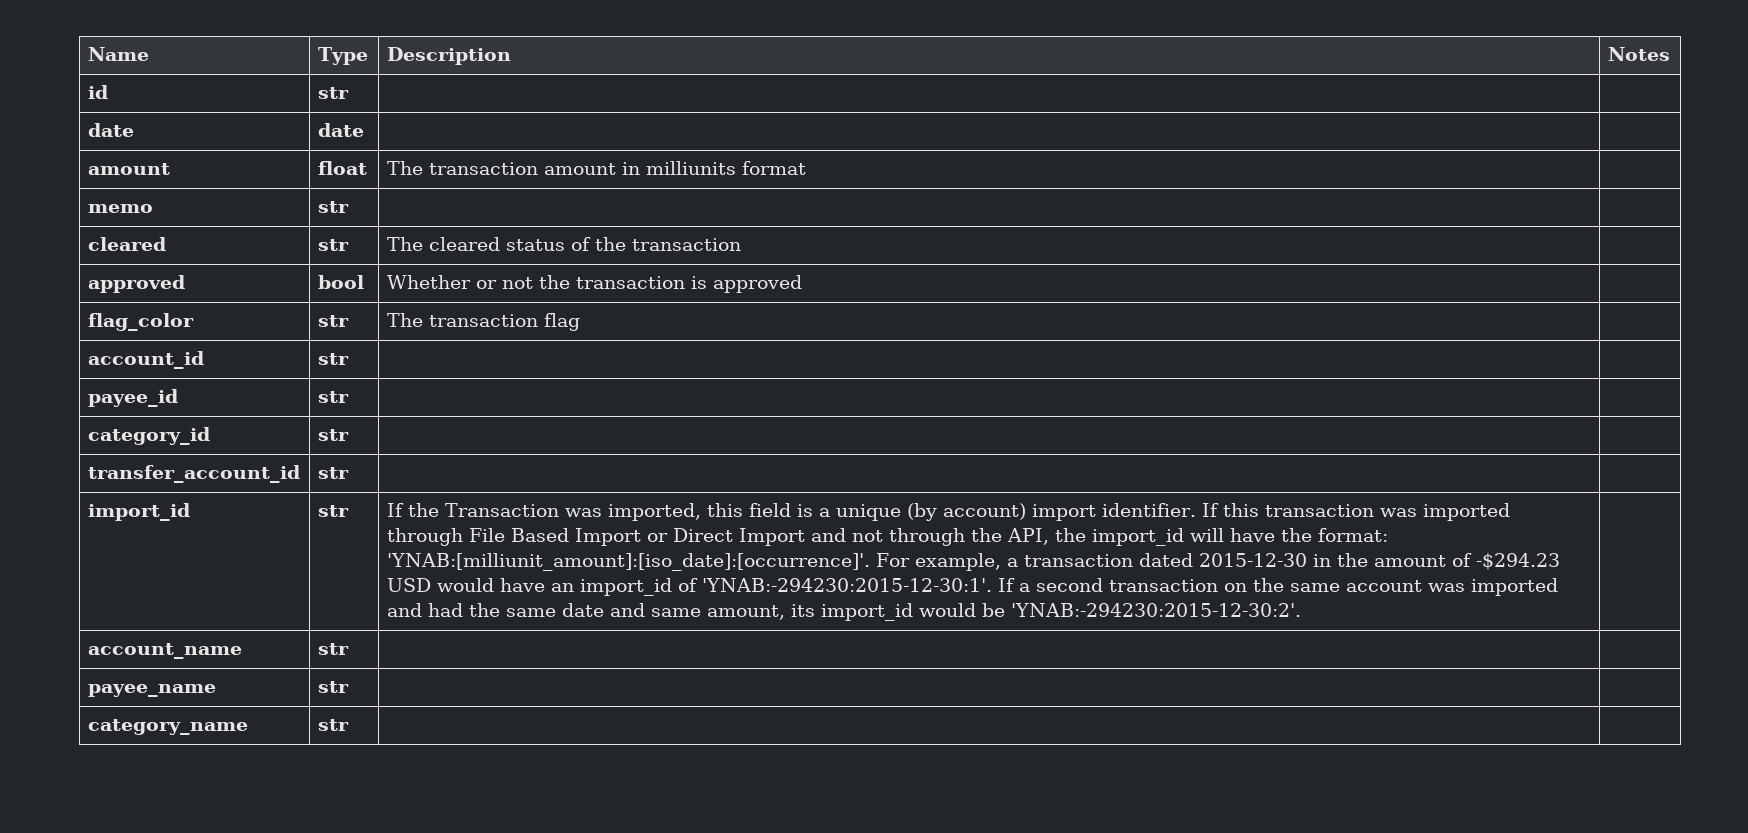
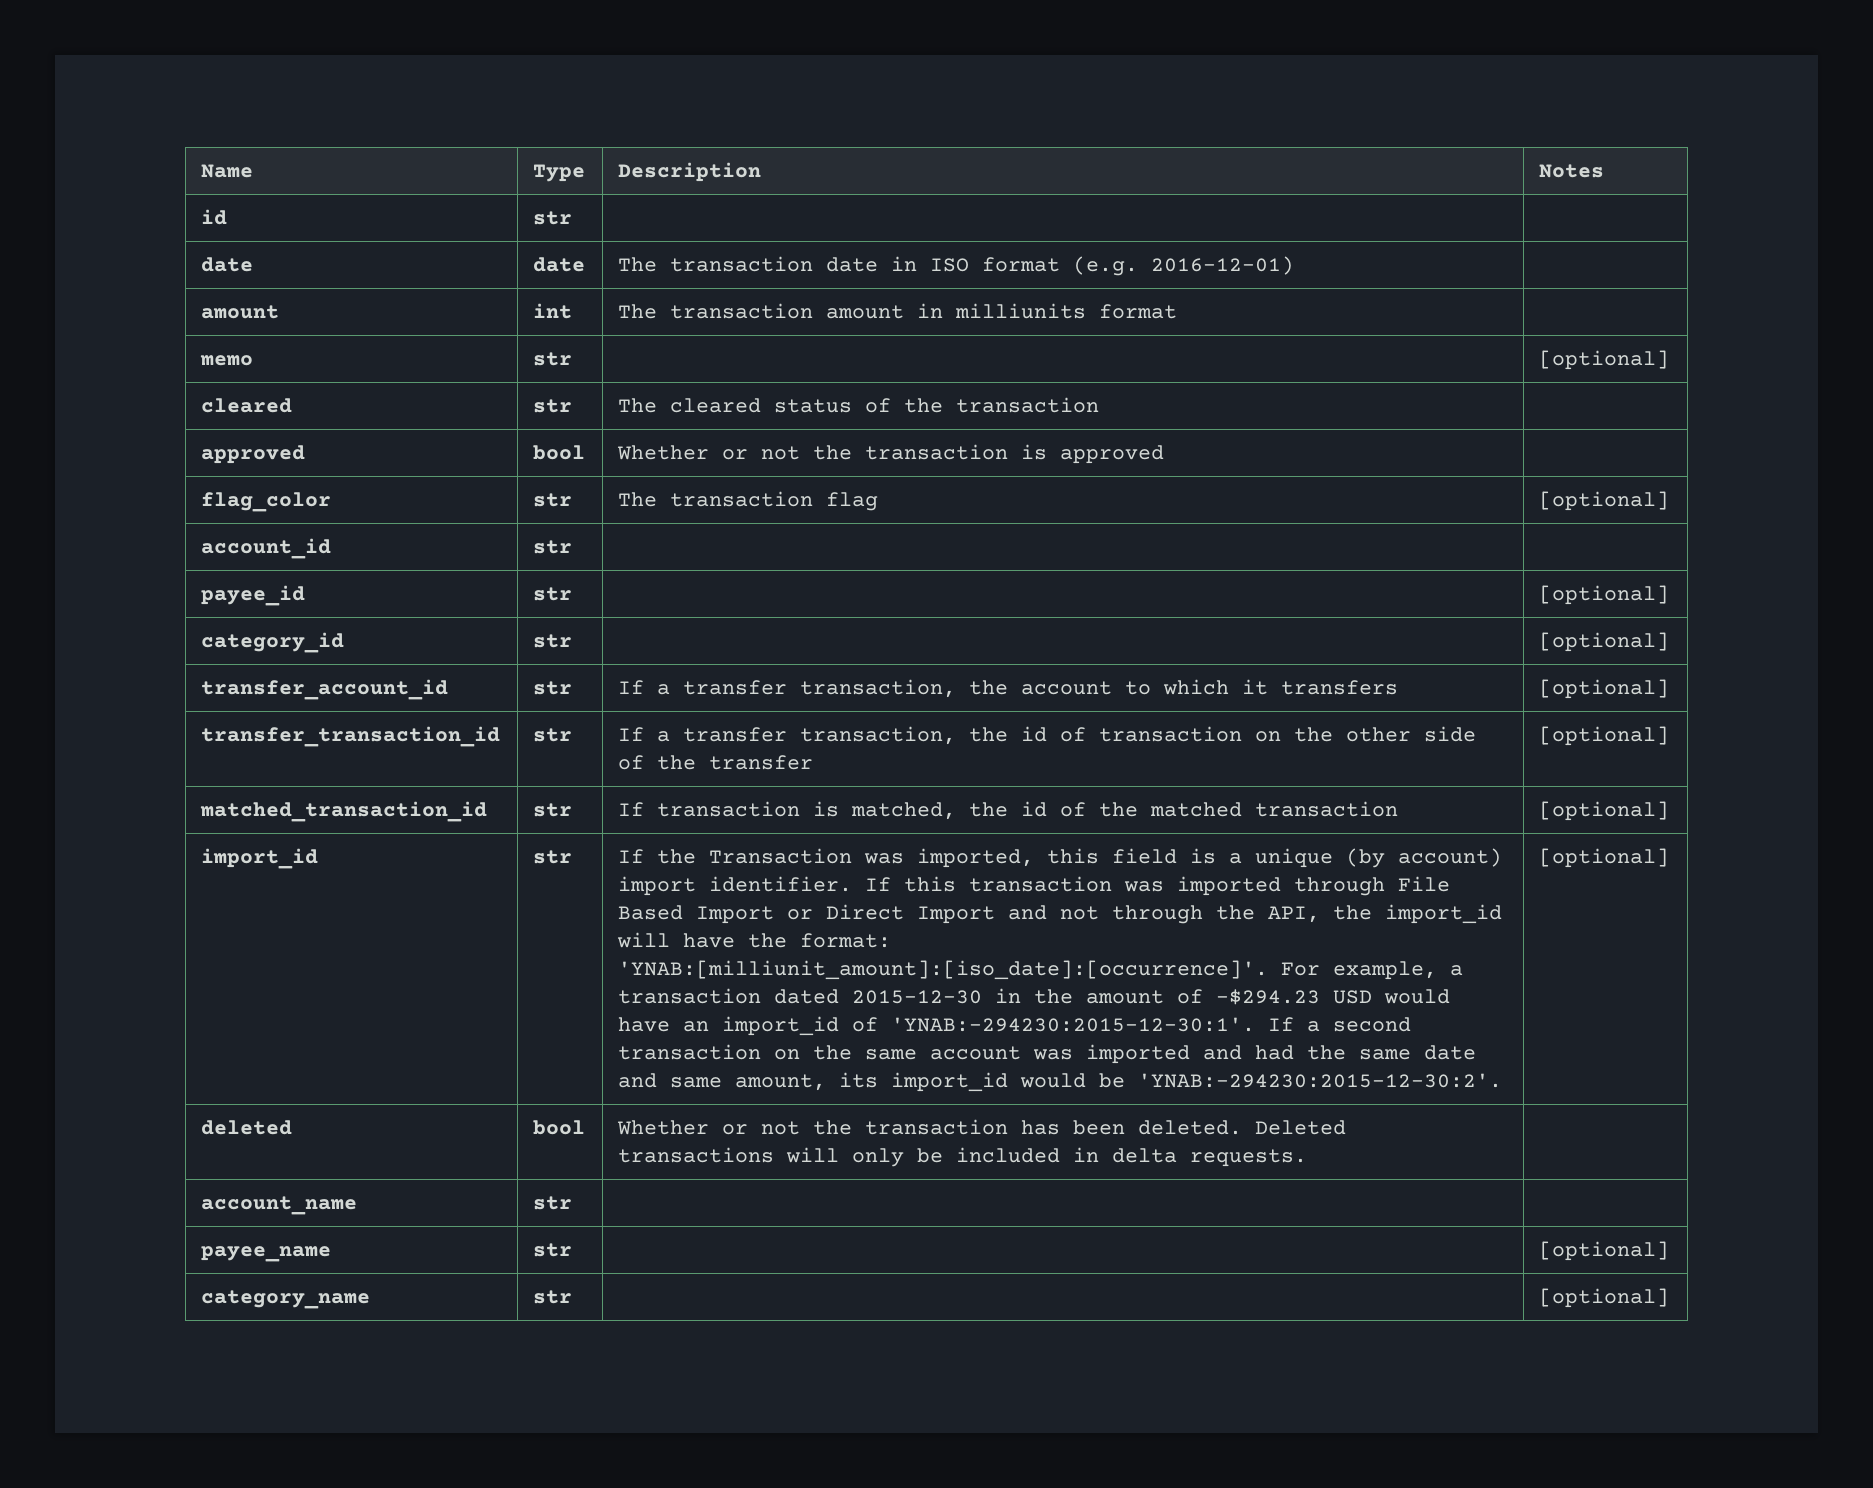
- date | date | |
+ date | date | The transaction date in ISO format (e.g. 2016-12-01) |
- amount | float | The transaction amount in milliunits format |
+ amount | int | The transaction amount in milliunits format |
- memo | str | |
+ memo | str | | [optional]
- flag_color | str | The transaction flag |
+ flag_color | str | The transaction flag | [optional]
- payee_id | str | |
+ payee_id | str | | [optional]
- category_id | str | |
+ category_id | str | | [optional]
- transfer_account_id | str | |
+ transfer_account_id | str | If a transfer transaction, the account to which it transfers | [optional]
+ transfer_transaction_id | str | If a transfer transaction, the id of transaction on the other side of the transfer | [optional]
+ matched_transaction_id | str | If transaction is matched, the id of the matched transaction | [optional]
- If a second transaction on the same account was imported and had the same date and same amount, its import_id would be 'YNAB:-294230:2015-12-30:2'.
+ If a second transaction on the same account was imported and had the same date and same amount, its import_id would be 'YNAB:-294230:2015-12-30:2'. | [optional]
+ deleted | bool | Whether or not the transaction has been deleted. Deleted transactions will only be included in delta requests. |
- payee_name | str | |
+ payee_name | str | | [optional]
- category_name | str | |
+ category_name | str | | [optional]

